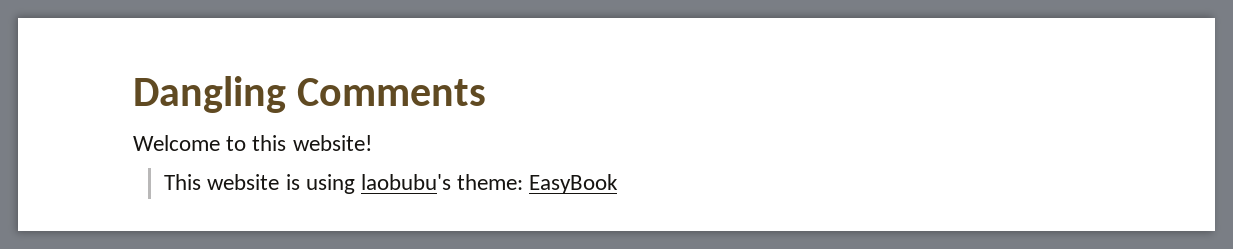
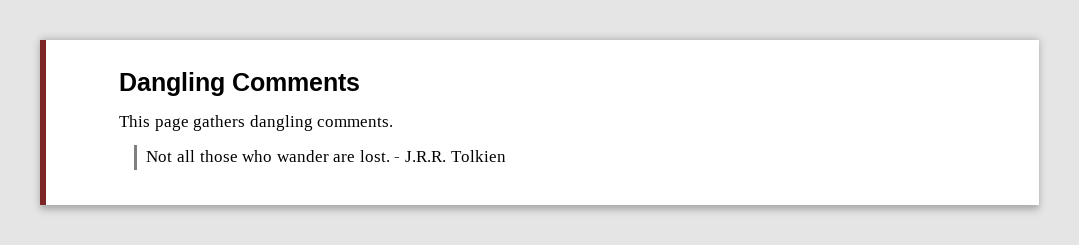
- Welcome to this website!
- This website is using laobubu's theme: EasyBook
+ This page gathers dangling comments.
+ Not all those who wander are lost. - J.R.R. Tolkien

